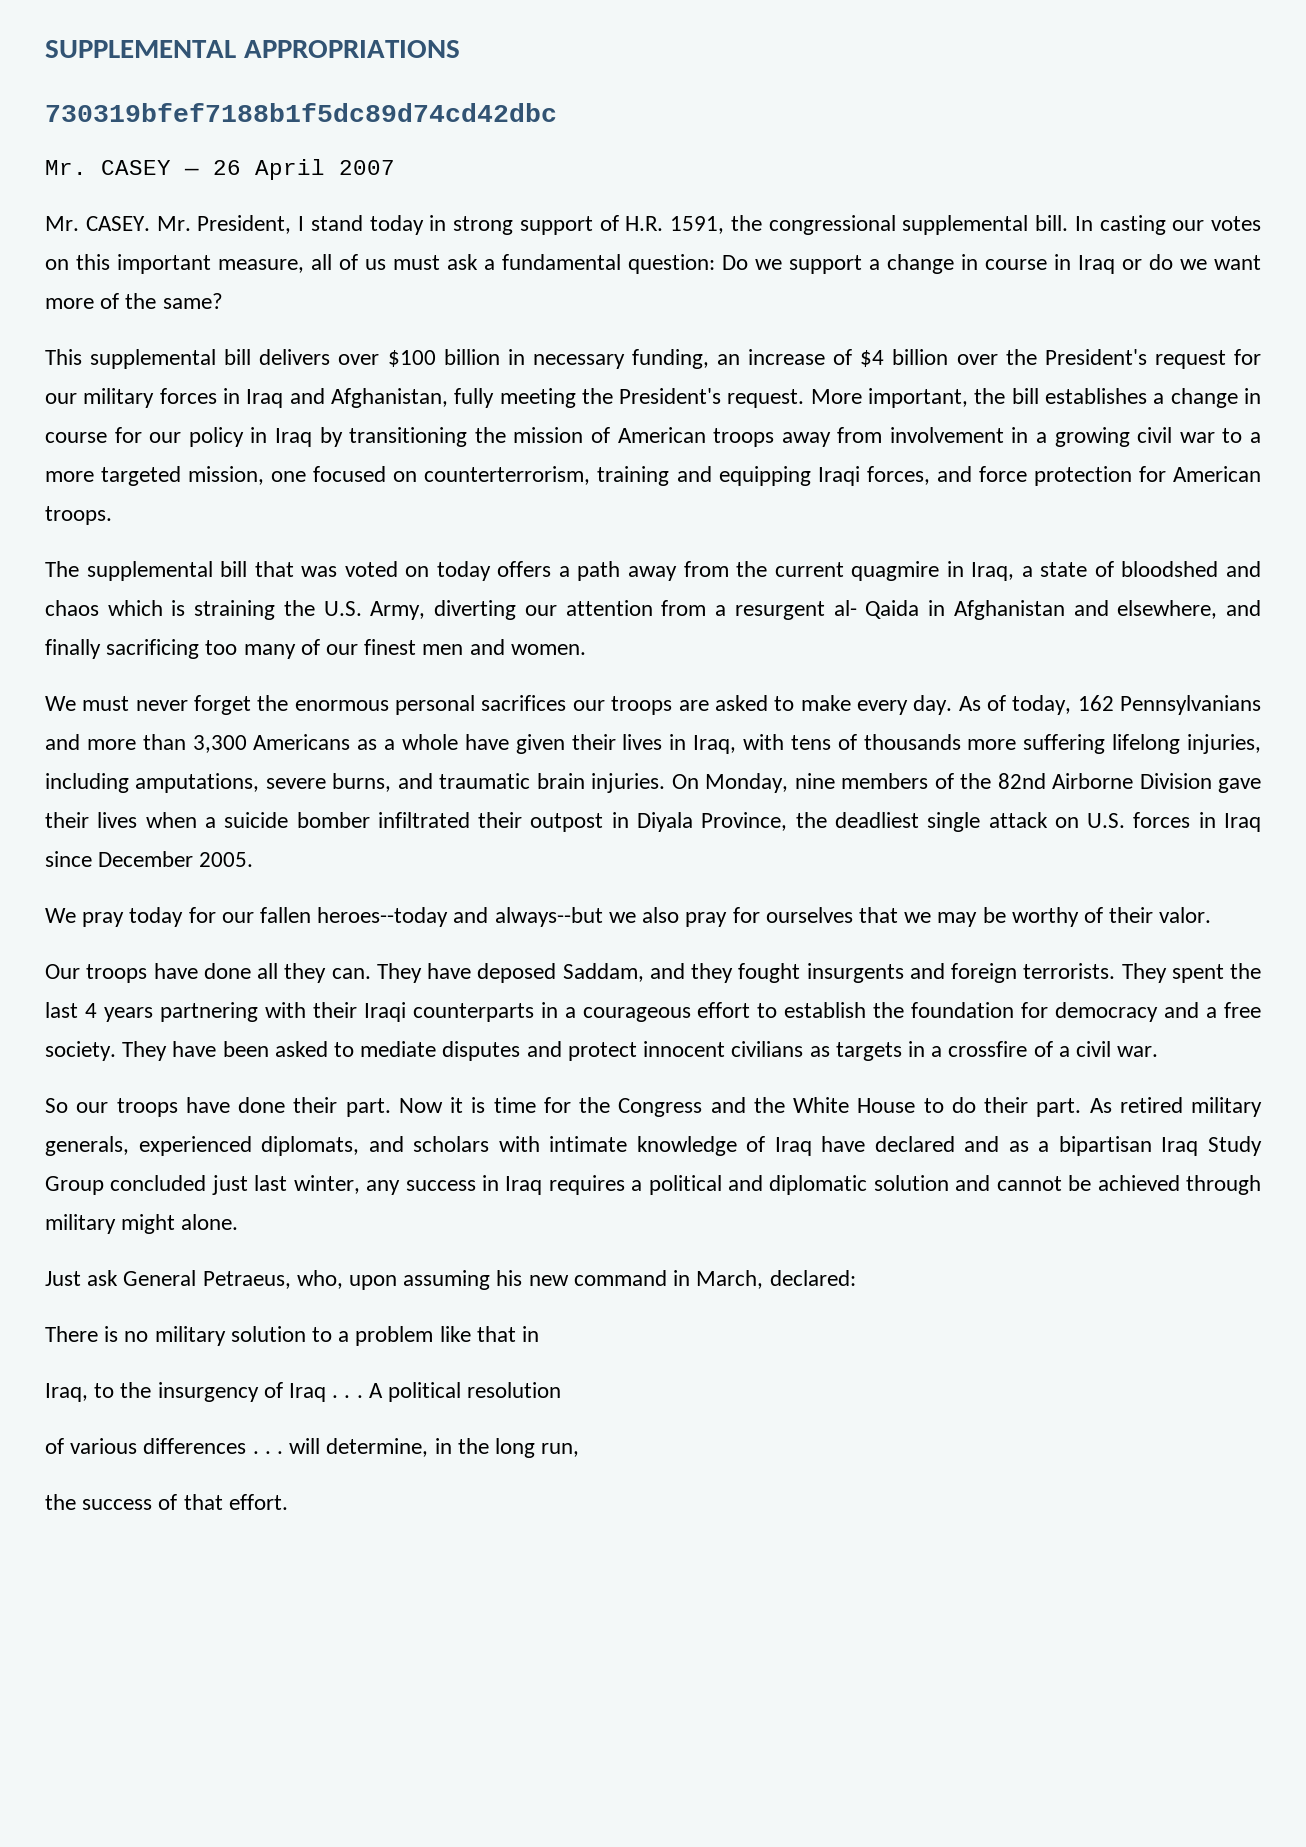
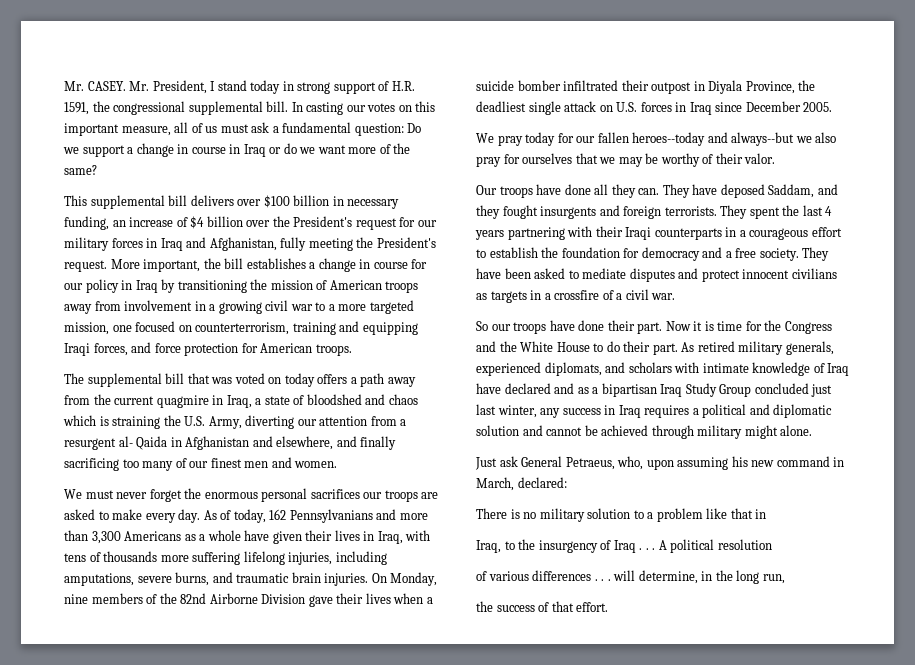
- SUPPLEMENTAL APPROPRIATIONS
- 730319bfef7188b1f5dc89d74cd42dbc
- Mr. CASEY — 26 April 2007

